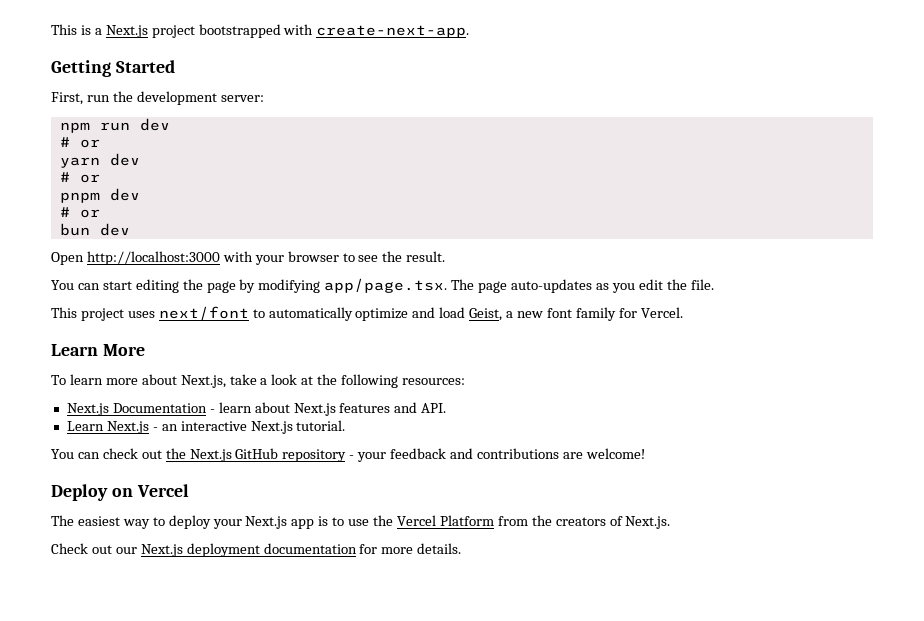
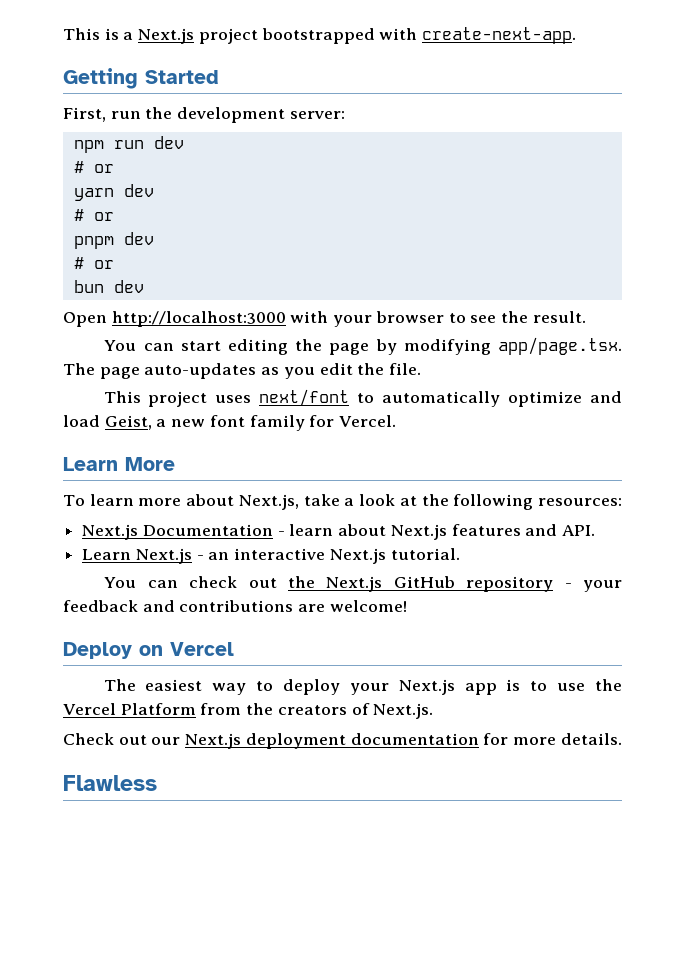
+ Flawless

